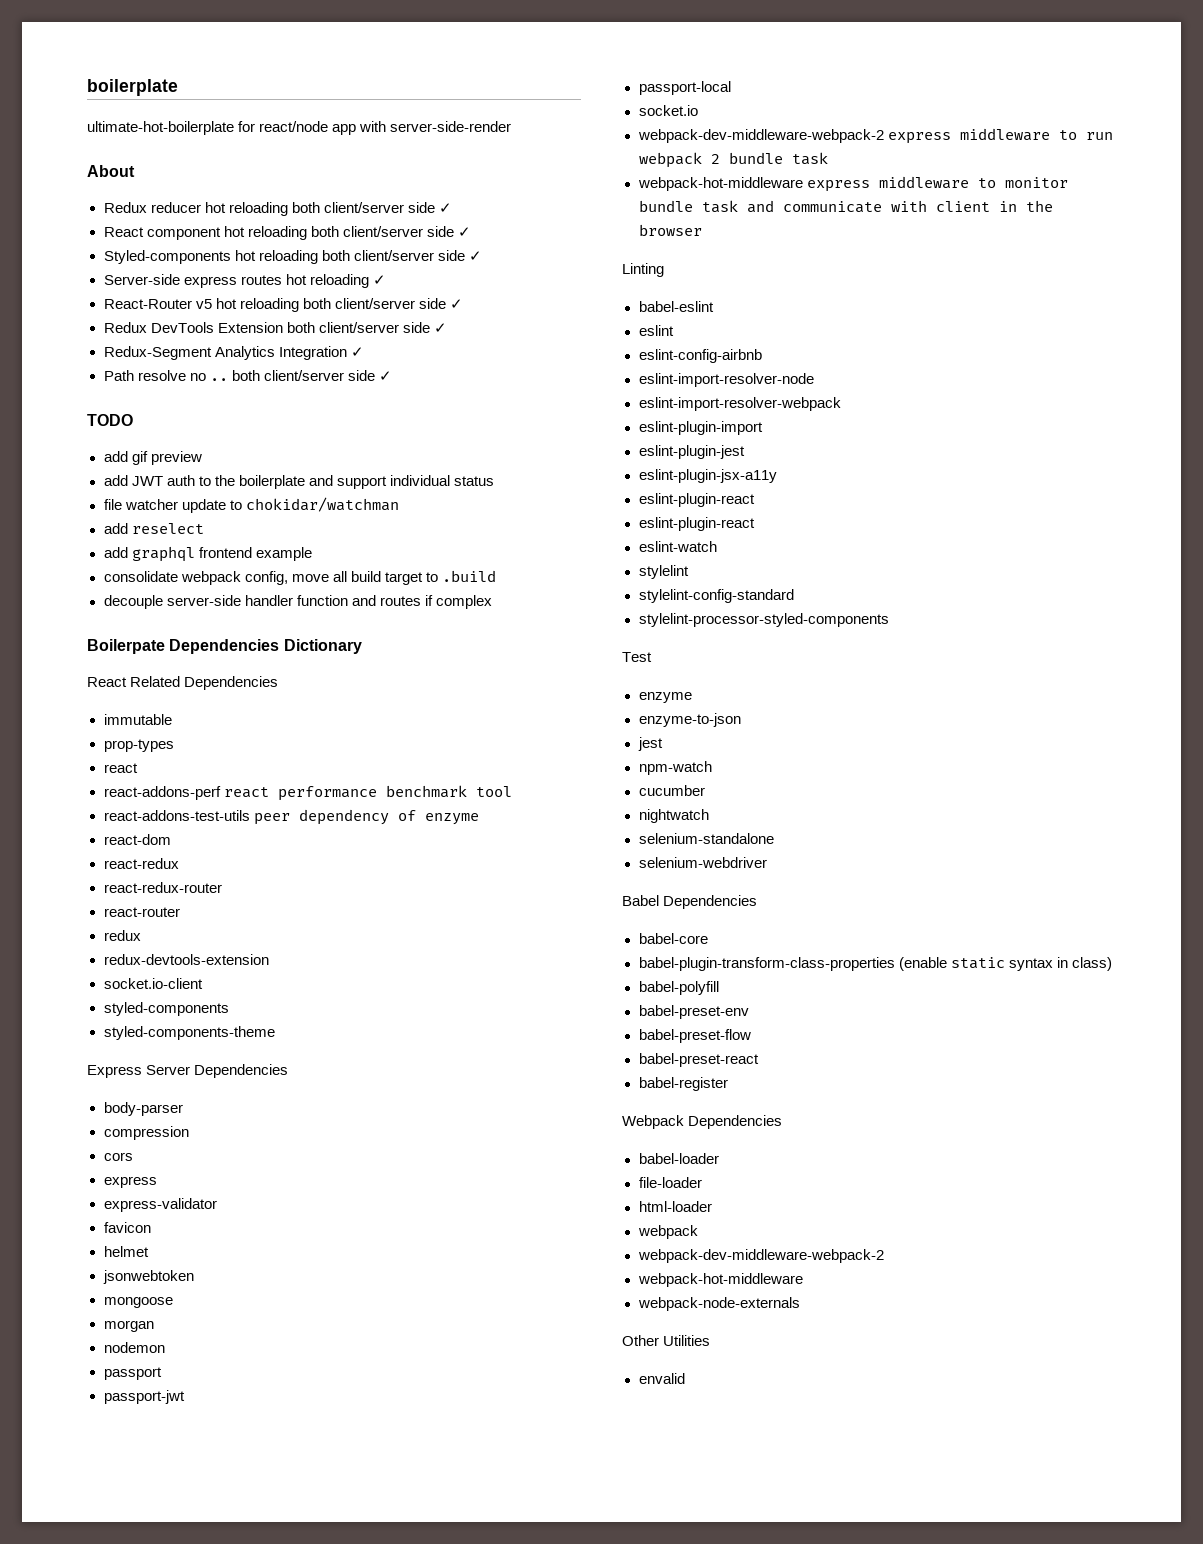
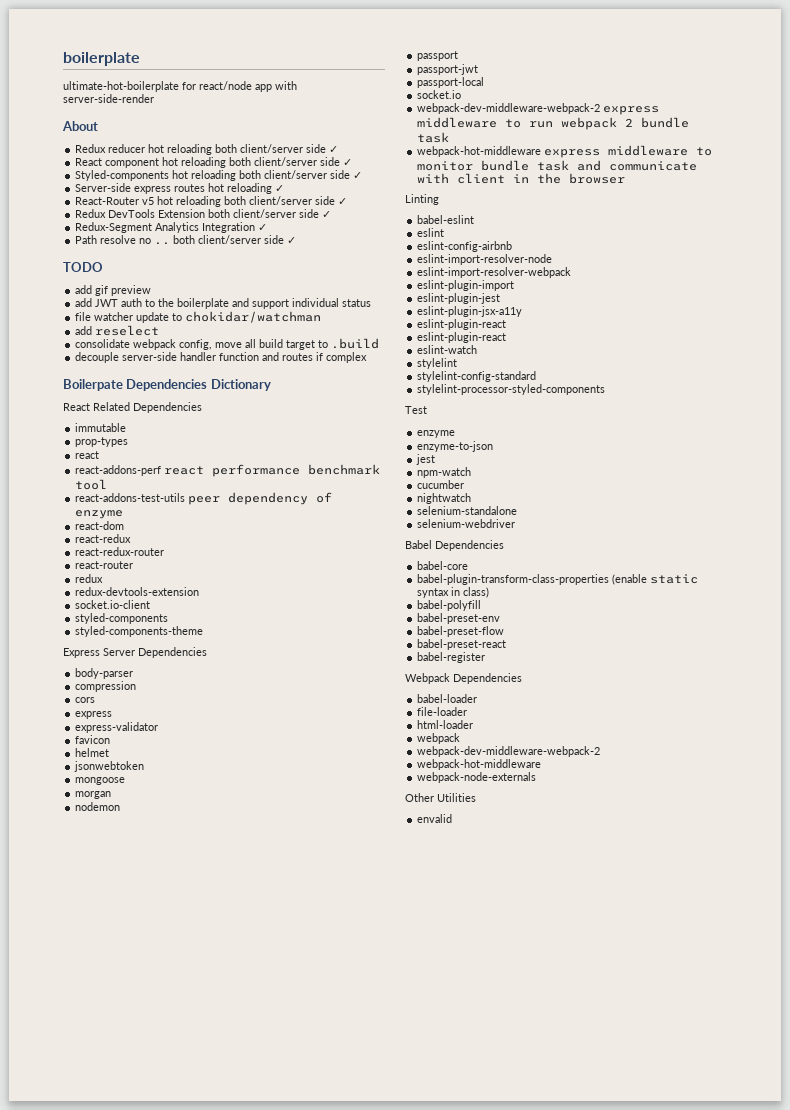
- add graphql frontend example

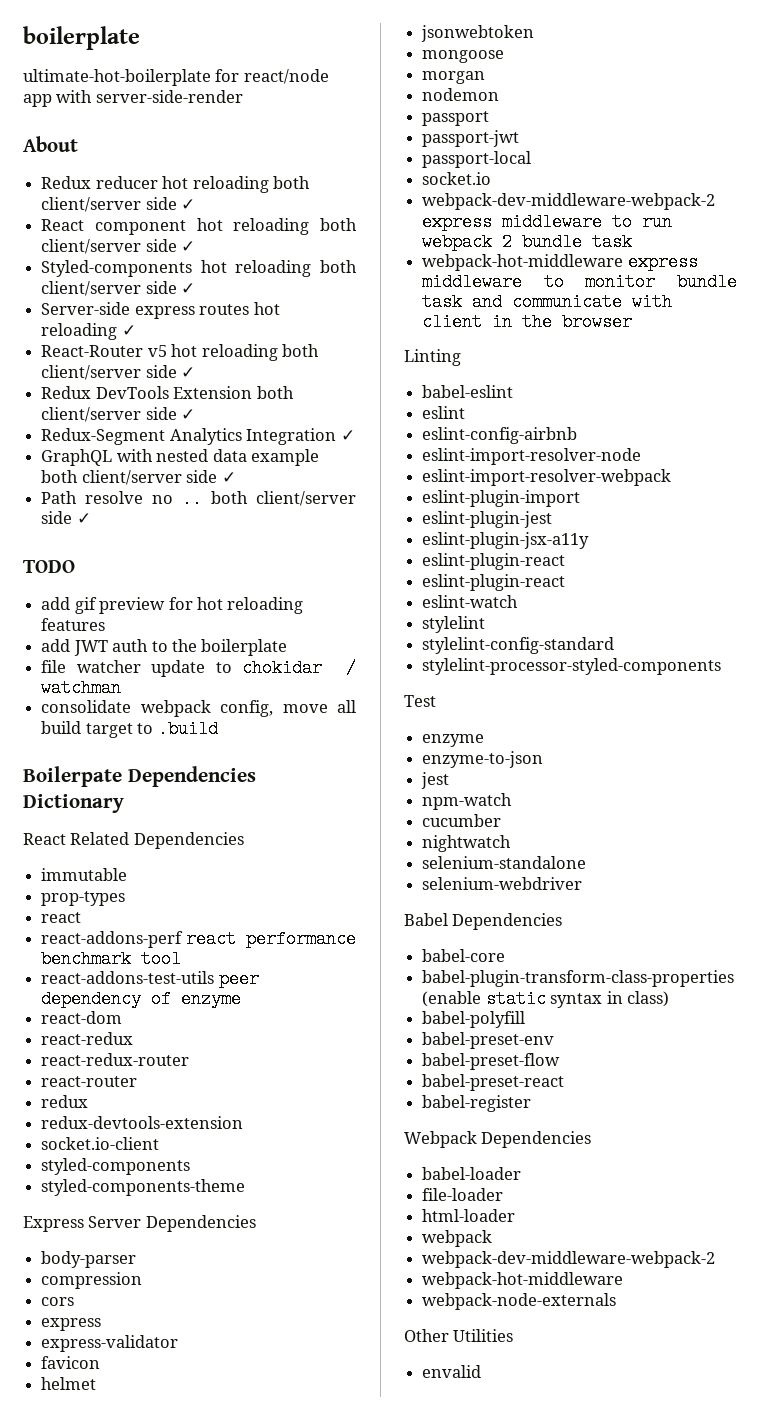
+ GraphQL with nested data example both client/server side ✓
- add gif preview
+ add gif preview for hot reloading features
- add JWT auth to the boilerplate and support individual status
+ add JWT auth to the boilerplate
- file watcher update to chokidar/watchman
- add reselect
+ file watcher update to chokidar / watchman
- decouple server-side handler function and routes if complex

